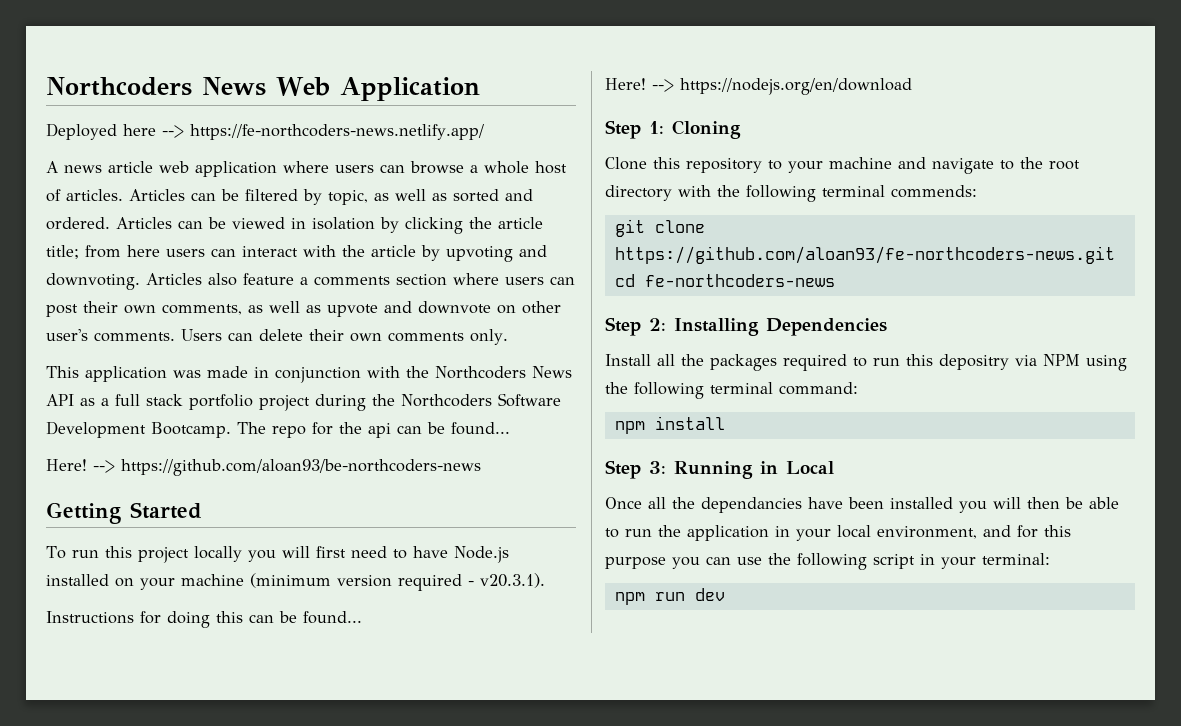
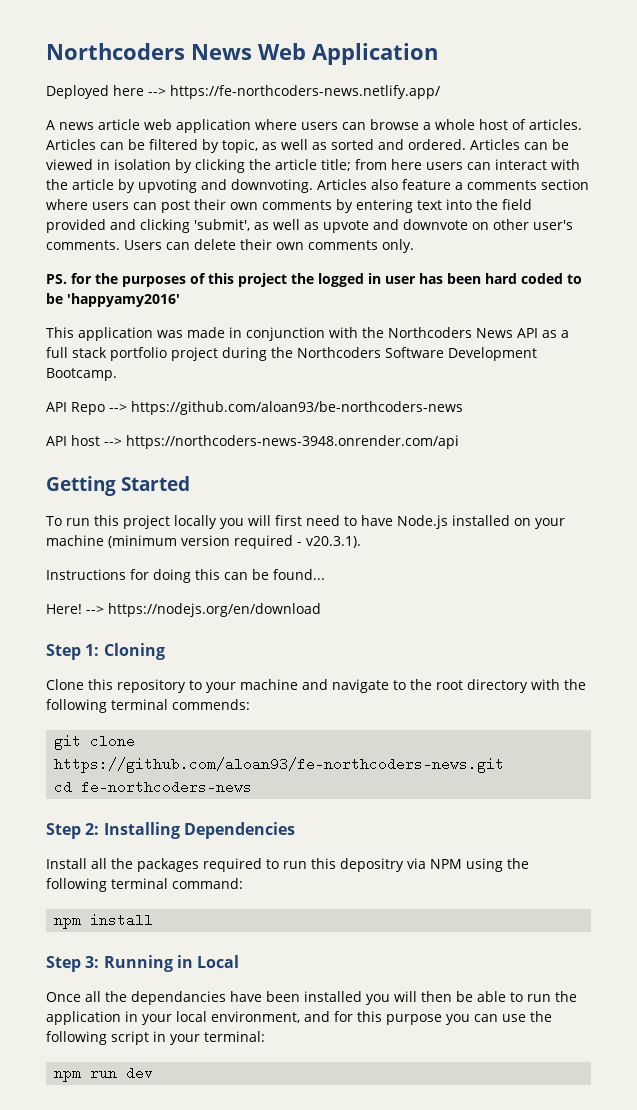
- Articles also feature a comments section where users can post their own comments, as well as upvote and downvote on other user's comments.
+ Articles also feature a comments section where users can post their own comments by entering text into the field provided and clicking 'submit', as well as upvote and downvote on other user's comments.
+ PS. for the purposes of this project the logged in user has been hard coded to be 'happyamy2016'
- This application was made in conjunction with the Northcoders News API as a full stack portfolio project during the Northcoders Software Development Bootcamp. The repo for the api can be found...
- Here! --> https://github.com/aloan93/be-northcoders-news
+ This application was made in conjunction with the Northcoders News API as a full stack portfolio project during the Northcoders Software Development Bootcamp.
+ API Repo --> https://github.com/aloan93/be-northcoders-news
+ API host --> https://northcoders-news-3948.onrender.com/api

